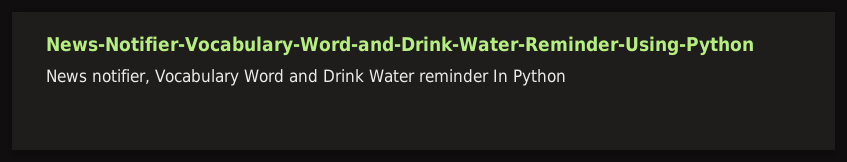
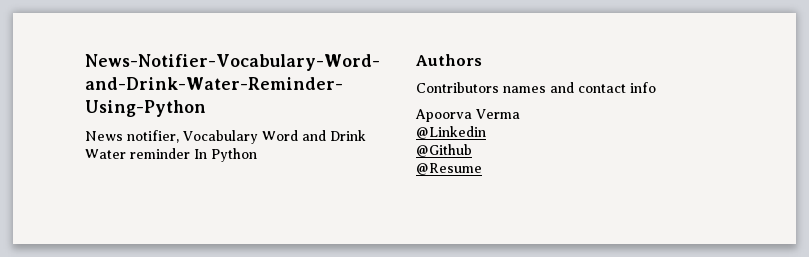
+ Authors
+ Contributors names and contact info
+ Apoorva Verma
+ @Linkedin
+ @Github
+ @Resume

